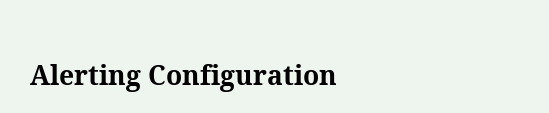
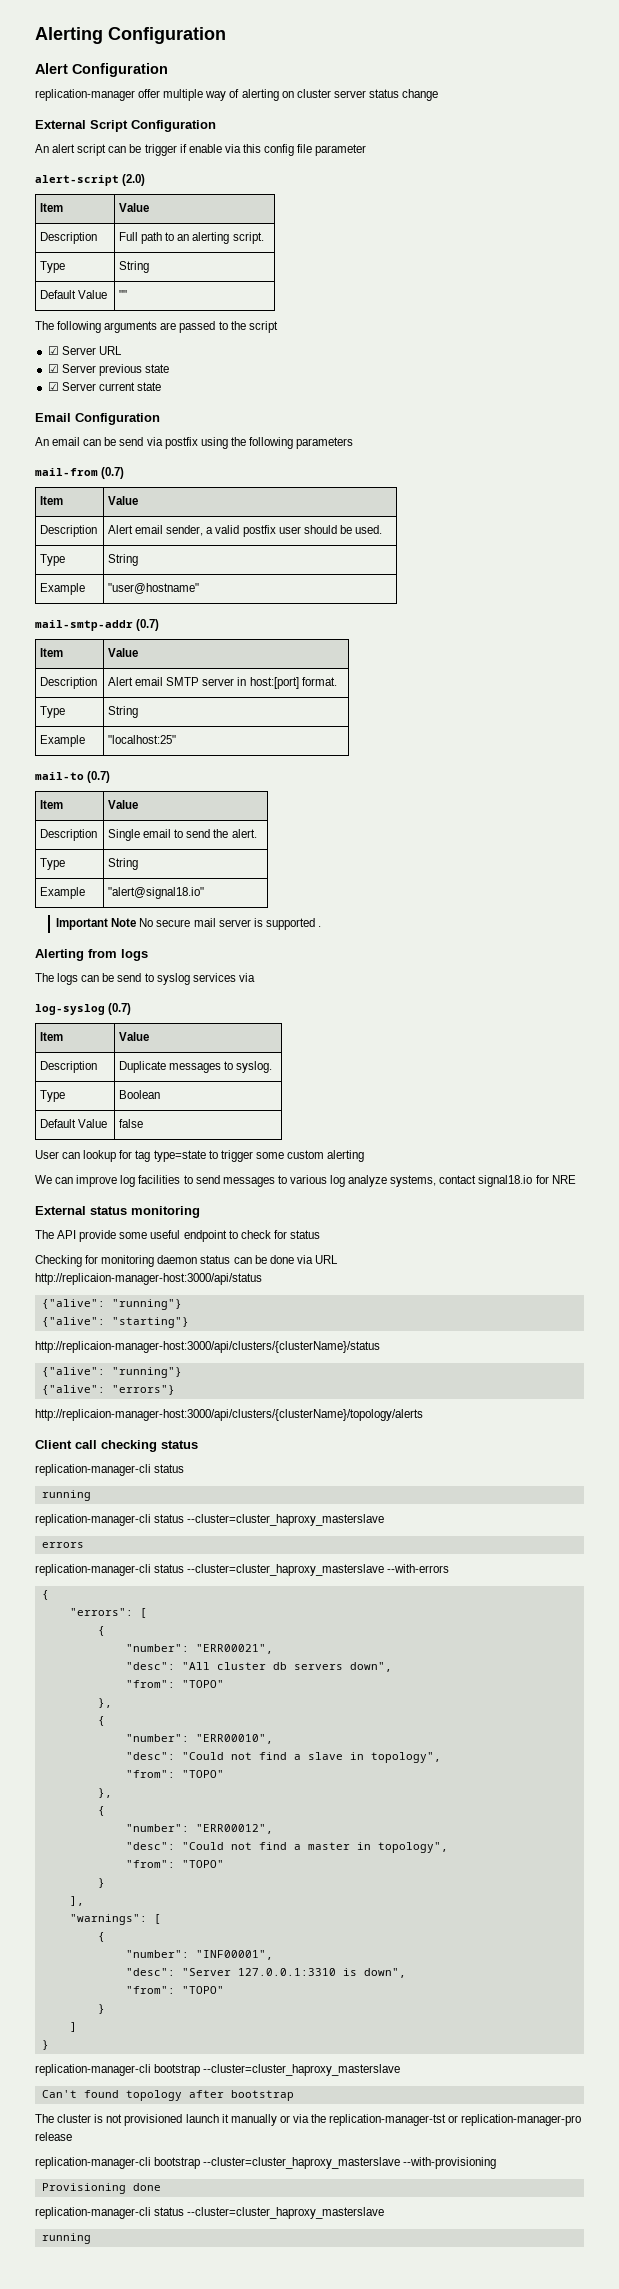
+ Alert Configuration
+ replication-manager offer multiple way of alerting on cluster server status change
+ External Script Configuration
+ An alert script can be trigger if enable via this config file parameter
+ alert-script (2.0)
+ Item | Value
+ Description | Full path to an alerting script.
+ Type | String
+ Default Value | ""
+ The following arguments are passed to the script
+ ☑ Server URL
+ ☑ Server previous state
+ ☑ Server current state
+ Email Configuration
+ An email can be send via postfix using the following parameters
+ mail-from (0.7)
+ Item | Value
+ Description | Alert email sender, a valid postfix user should be used.
+ Type | String
+ Example | "user@hostname"
+ mail-smtp-addr (0.7)
+ Item | Value
+ Description | Alert email SMTP server in host:[port] format.
+ Type | String
+ Example | "localhost:25"
+ mail-to (0.7)
+ Item | Value
+ Description | Single email to send the alert.
+ Type | String
+ Example | "alert@signal18.io"
+ Important Note No secure mail server is supported .
+ Alerting from logs
+ The logs can be send to syslog services via
+ log-syslog (0.7)
+ Item | Value
+ Description | Duplicate messages to syslog.
+ Type | Boolean
+ Default Value | false
+ User can lookup for tag type=state to trigger some custom alerting
+ We can improve log facilities to send messages to various log analyze systems, contact signal18.io for NRE
+ External status monitoring
+ The API provide some useful endpoint to check for status
+ Checking for monitoring daemon status can be done via URL
+ http://replicaion-manager-host:3000/api/status
+ {"alive": "running"}
+ {"alive": "starting"}
+ http://replicaion-manager-host:3000/api/clusters/{clusterName}/status
+ {"alive": "running"}
+ {"alive": "errors"}
+ http://replicaion-manager-host:3000/api/clusters/{clusterName}/topology/alerts
+ Client call checking status
+ replication-manager-cli status
+ running
+ replication-manager-cli status --cluster=cluster_haproxy_masterslave
+ errors
+ replication-manager-cli status --cluster=cluster_haproxy_masterslave --with-errors
+ {
+ "errors": [
+ {
+ "number": "ERR00021",
+ "desc": "All cluster db servers down",
+ "from": "TOPO"
+ },
+ {
+ "number": "ERR00010",
+ "desc": "Could not find a slave in topology",
+ "from": "TOPO"
+ },
+ {
+ "number": "ERR00012",
+ "desc": "Could not find a master in topology",
+ "from": "TOPO"
+ }
+ ],
+ "warnings": [
+ {
+ "number": "INF00001",
+ "desc": "Server 127.0.0.1:3310 is down",
+ "from": "TOPO"
+ }
+ ]
+ }
+ replication-manager-cli bootstrap --cluster=cluster_haproxy_masterslave
+ Can't found topology after bootstrap
+ The cluster is not provisioned launch it manually or via the replication-manager-tst or replication-manager-pro release
+ replication-manager-cli bootstrap --cluster=cluster_haproxy_masterslave --with-provisioning
+ Provisioning done
+ replication-manager-cli status --cluster=cluster_haproxy_masterslave
+ running

